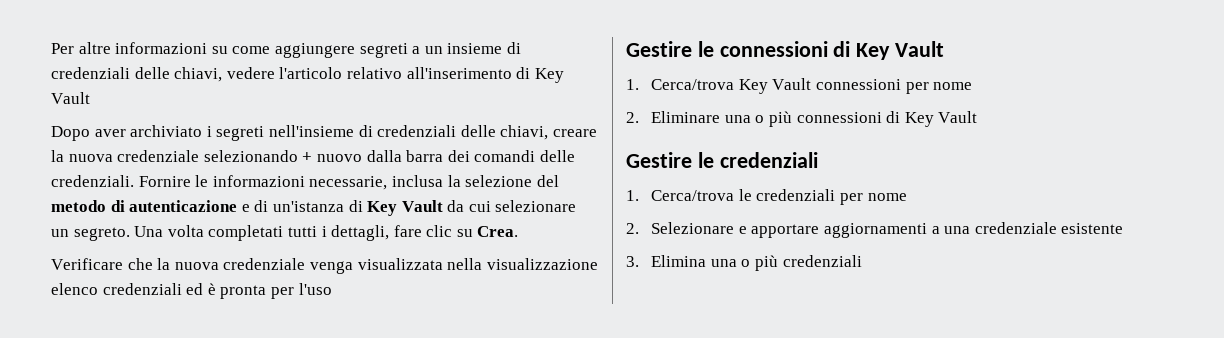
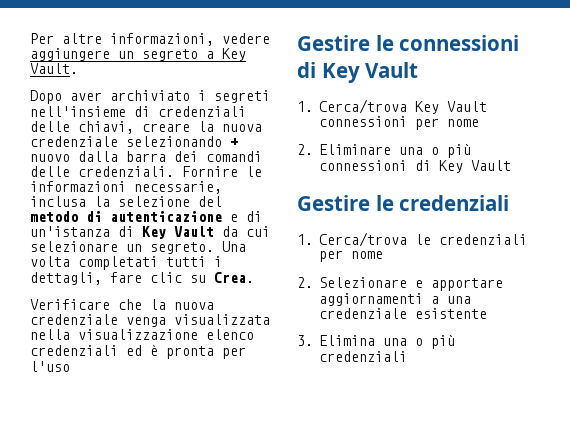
- Per altre informazioni su come aggiungere segreti a un insieme di credenziali delle chiavi, vedere l'articolo relativo all'inserimento di Key Vault
+ Per altre informazioni, vedere aggiungere un segreto a Key Vault.

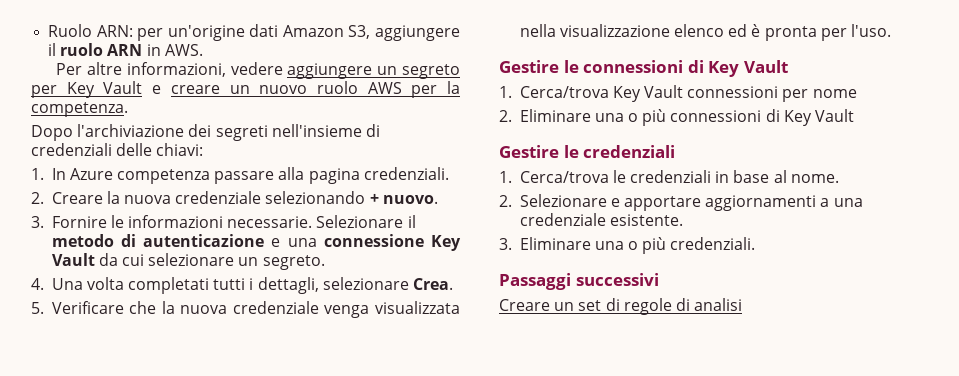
+ Ruolo ARN: per un'origine dati Amazon S3, aggiungere il ruolo ARN in AWS.
- Per altre informazioni, vedere aggiungere un segreto a Key Vault.
- Dopo aver archiviato i segreti nell'insieme di credenziali delle chiavi, creare la nuova credenziale selezionando + nuovo dalla barra dei comandi delle credenziali. Fornire le informazioni necessarie, inclusa la selezione del metodo di autenticazione e di un'istanza di Key Vault da cui selezionare un segreto. Una volta completati tutti i dettagli, fare clic su Crea.
+ Per altre informazioni, vedere aggiungere un segreto per Key Vault e creare un nuovo ruolo AWS per la competenza.
+ Dopo l'archiviazione dei segreti nell'insieme di credenziali delle chiavi:
+ 1. In Azure competenza passare alla pagina credenziali.
+ 2. Creare la nuova credenziale selezionando + nuovo.
+ 3. Fornire le informazioni necessarie. Selezionare il metodo di autenticazione e una connessione Key Vault da cui selezionare un segreto.
+ 4. Una volta completati tutti i dettagli, selezionare Crea.
- Verificare che la nuova credenziale venga visualizzata nella visualizzazione elenco credenziali ed è pronta per l'uso
+ 5. Verificare che la nuova credenziale venga visualizzata nella visualizzazione elenco ed è pronta per l'uso.
- 1. Cerca/trova le credenziali per nome
+ 1. Cerca/trova le credenziali in base al nome.
- 2. Selezionare e apportare aggiornamenti a una credenziale esistente
- 3. Elimina una o più credenziali
+ 2. Selezionare e apportare aggiornamenti a una credenziale esistente.
+ 3. Eliminare una o più credenziali.
+ Passaggi successivi
+ Creare un set di regole di analisi

